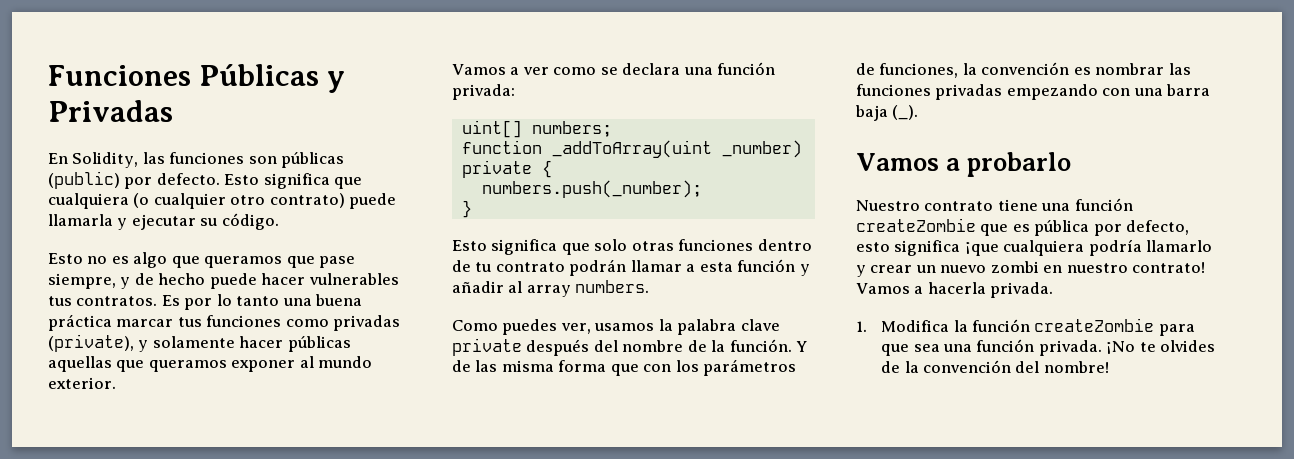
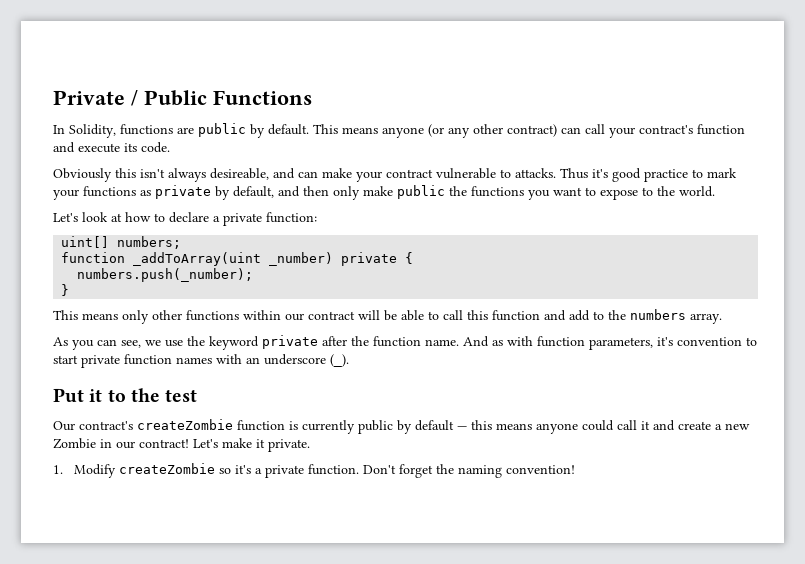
- Funciones Públicas y Privadas
- En Solidity, las funciones son públicas (public) por defecto. Esto significa que cualquiera (o cualquier otro contrato) puede llamarla y ejecutar su código.
- Esto no es algo que queramos que pase siempre, y de hecho puede hacer vulnerables tus contratos. Es por lo tanto una buena práctica marcar tus funciones como privadas (private), y solamente hacer públicas aquellas que queramos exponer al mundo exterior.
- Vamos a ver como se declara una función privada:
+ Private / Public Functions
+ In Solidity, functions are public by default. This means anyone (or any other contract) can call your contract's function and execute its code.
+ Obviously this isn't always desireable, and can make your contract vulnerable to attacks. Thus it's good practice to mark your functions as private by default, and then only make public the functions you want to expose to the world.
+ Let's look at how to declare a private function:
- Esto significa que solo otras funciones dentro de tu contrato podrán llamar a esta función y añadir al array numbers.
- Como puedes ver, usamos la palabra clave private después del nombre de la función. Y de las misma forma que con los parámetros de funciones, la convención es nombrar las funciones privadas empezando con una barra baja (_).
- Vamos a probarlo
- Nuestro contrato tiene una función createZombie que es pública por defecto, esto significa ¡que cualquiera podría llamarlo y crear un nuevo zombi en nuestro contrato! Vamos a hacerla privada.
- 1. Modifica la función createZombie para que sea una función privada. ¡No te olvides de la convención del nombre!
+ This means only other functions within our contract will be able to call this function and add to the numbers array.
+ As you can see, we use the keyword private after the function name. And as with function parameters, it's convention to start private function names with an underscore (_).
+ Put it to the test
+ Our contract's createZombie function is currently public by default — this means anyone could call it and create a new Zombie in our contract! Let's make it private.
+ 1. Modify createZombie so it's a private function. Don't forget the naming convention!

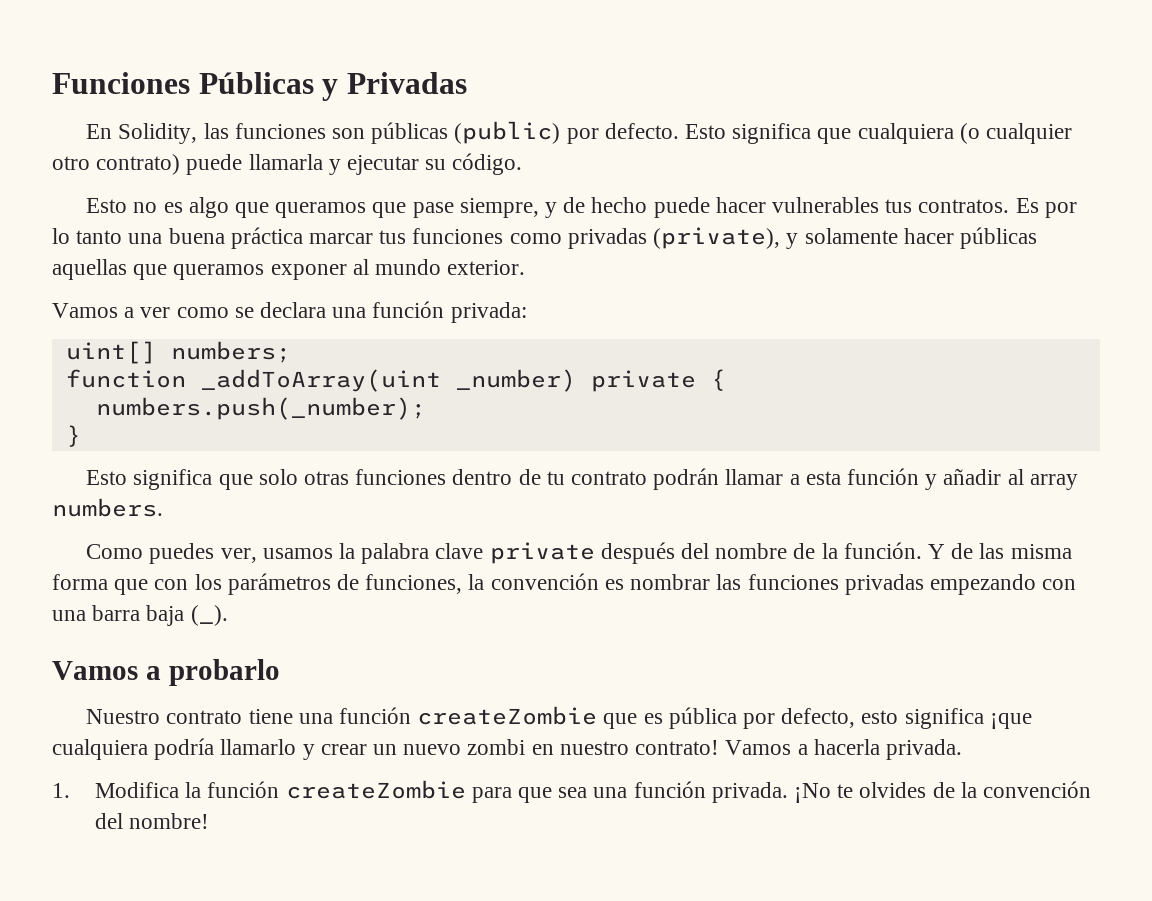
- Private / Public Functions
- In Solidity, functions are public by default. This means anyone (or any other contract) can call your contract's function and execute its code.
- Obviously this isn't always desireable, and can make your contract vulnerable to attacks. Thus it's good practice to mark your functions as private by default, and then only make public the functions you want to expose to the world.
- Let's look at how to declare a private function:
+ Funciones Públicas y Privadas
+ En Solidity, las funciones son públicas (public) por defecto. Esto significa que cualquiera (o cualquier otro contrato) puede llamarla y ejecutar su código.
+ Esto no es algo que queramos que pase siempre, y de hecho puede hacer vulnerables tus contratos. Es por lo tanto una buena práctica marcar tus funciones como privadas (private), y solamente hacer públicas aquellas que queramos exponer al mundo exterior.
+ Vamos a ver como se declara una función privada:
- This means only other functions within our contract will be able to call this function and add to the numbers array.
- As you can see, we use the keyword private after the function name. And as with function parameters, it's convention to start private function names with an underscore (_).
- Put it to the test
- Our contract's createZombie function is currently public by default — this means anyone could call it and create a new Zombie in our contract! Let's make it private.
- 1. Modify createZombie so it's a private function. Don't forget the naming convention!
+ Esto significa que solo otras funciones dentro de tu contrato podrán llamar a esta función y añadir al array numbers.
+ Como puedes ver, usamos la palabra clave private después del nombre de la función. Y de las misma forma que con los parámetros de funciones, la convención es nombrar las funciones privadas empezando con una barra baja (_).
+ Vamos a probarlo
+ Nuestro contrato tiene una función createZombie que es pública por defecto, esto significa ¡que cualquiera podría llamarlo y crear un nuevo zombi en nuestro contrato! Vamos a hacerla privada.
+ 1. Modifica la función createZombie para que sea una función privada. ¡No te olvides de la convención del nombre!

